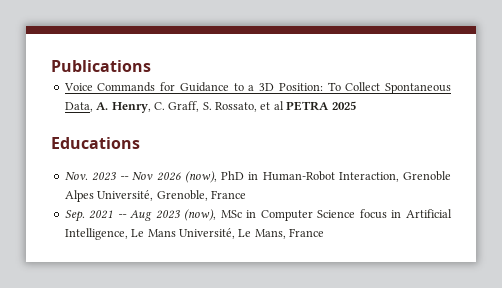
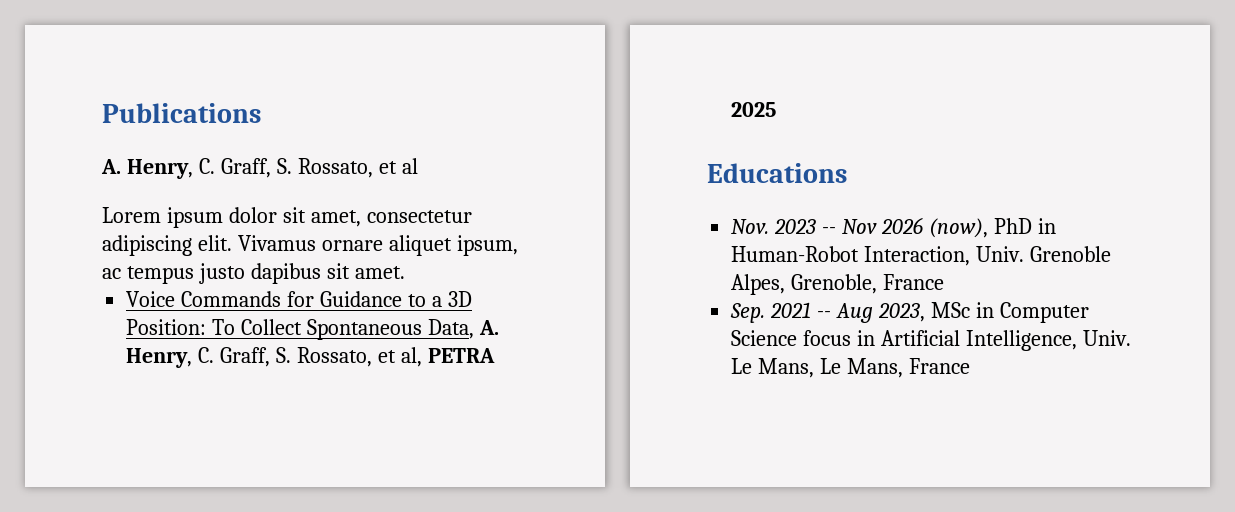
+ A. Henry, C. Graff, S. Rossato, et al
+ Lorem ipsum dolor sit amet, consectetur adipiscing elit. Vivamus ornare aliquet ipsum, ac tempus justo dapibus sit amet.
- Voice Commands for Guidance to a 3D Position: To Collect Spontaneous Data, A. Henry, C. Graff, S. Rossato, et al PETRA 2025
+ Voice Commands for Guidance to a 3D Position: To Collect Spontaneous Data, A. Henry, C. Graff, S. Rossato, et al, PETRA 2025
- Nov. 2023 -- Nov 2026 (now), PhD in Human-Robot Interaction, Grenoble Alpes Université, Grenoble, France
+ Nov. 2023 -- Nov 2026 (now), PhD in Human-Robot Interaction, Univ. Grenoble Alpes, Grenoble, France
- Sep. 2021 -- Aug 2023 (now), MSc in Computer Science focus in Artificial Intelligence, Le Mans Université, Le Mans, France
+ Sep. 2021 -- Aug 2023, MSc in Computer Science focus in Artificial Intelligence, Univ. Le Mans, Le Mans, France

